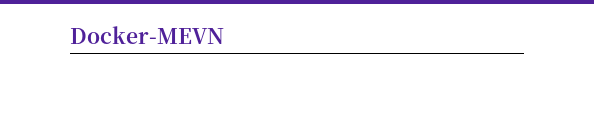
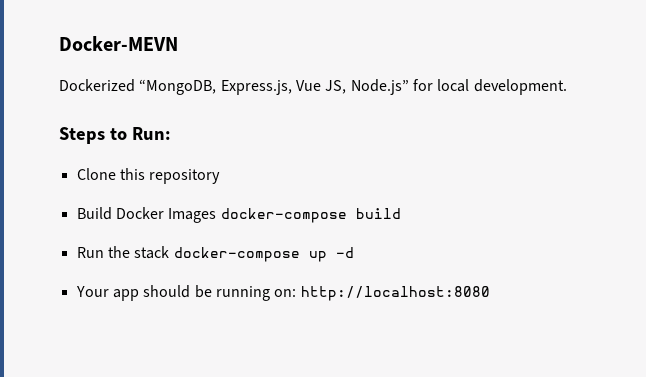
+ Dockerized “MongoDB, Express.js, Vue JS, Node.js” for local development.
+ Steps to Run:
+ Clone this repository
+ Build Docker Images docker-compose build
+ Run the stack docker-compose up -d
+ Your app should be running on: http://localhost:8080

